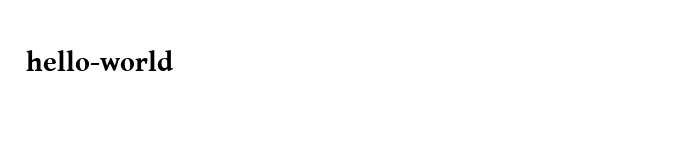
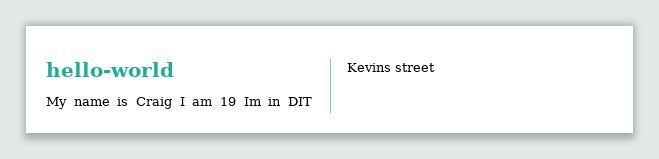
+ My name is Craig I am 19 Im in DIT Kevins street

